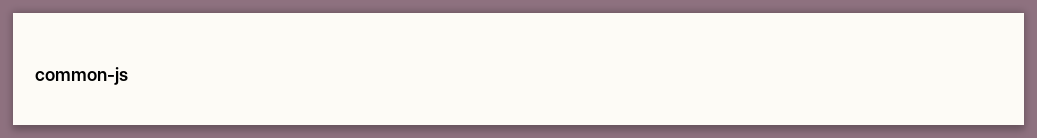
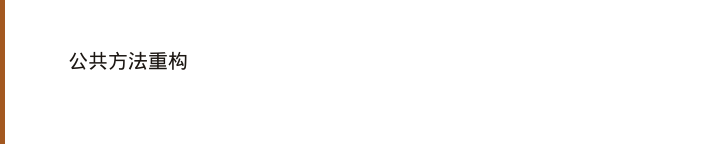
- common-js
+ 公共方法重构

